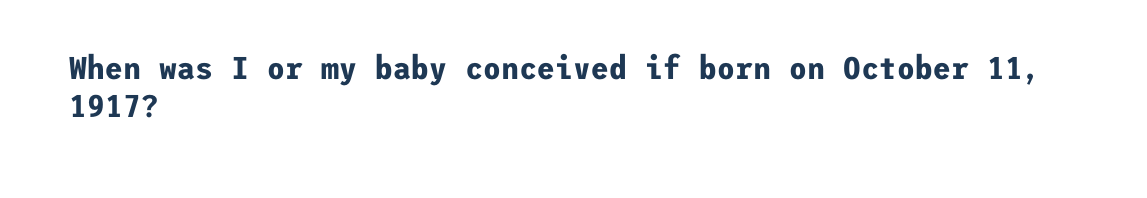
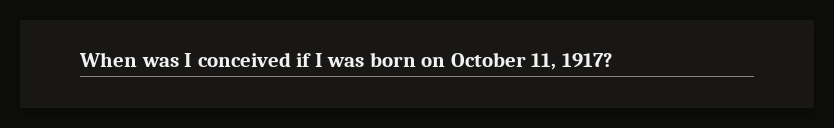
- When was I or my baby conceived if born on October 11, 1917?
+ When was I conceived if I was born on October 11, 1917?

